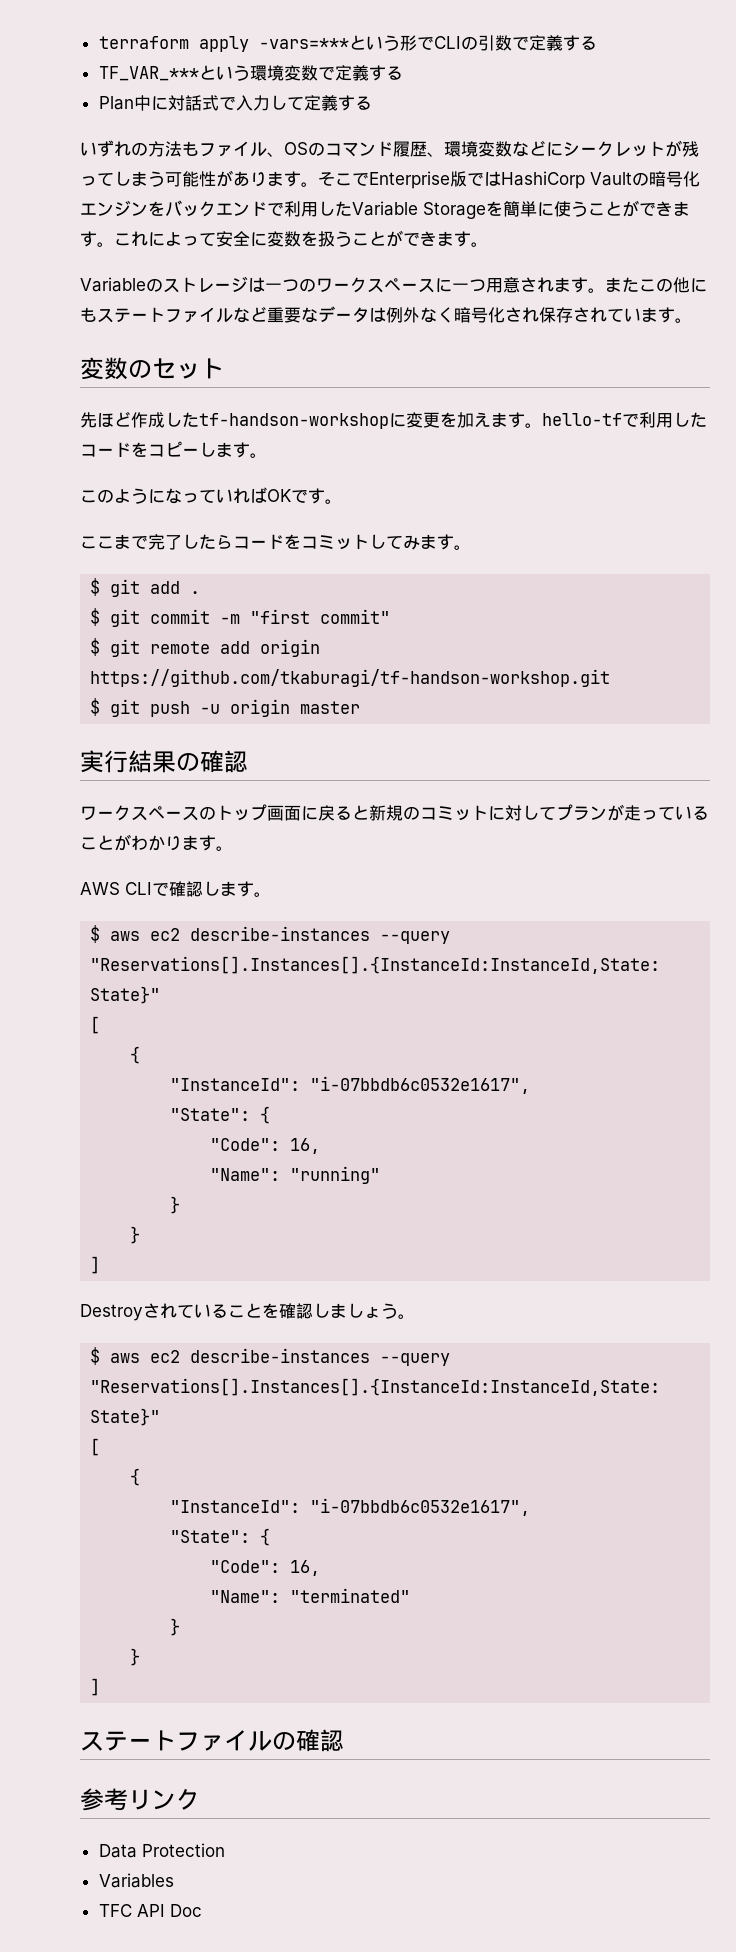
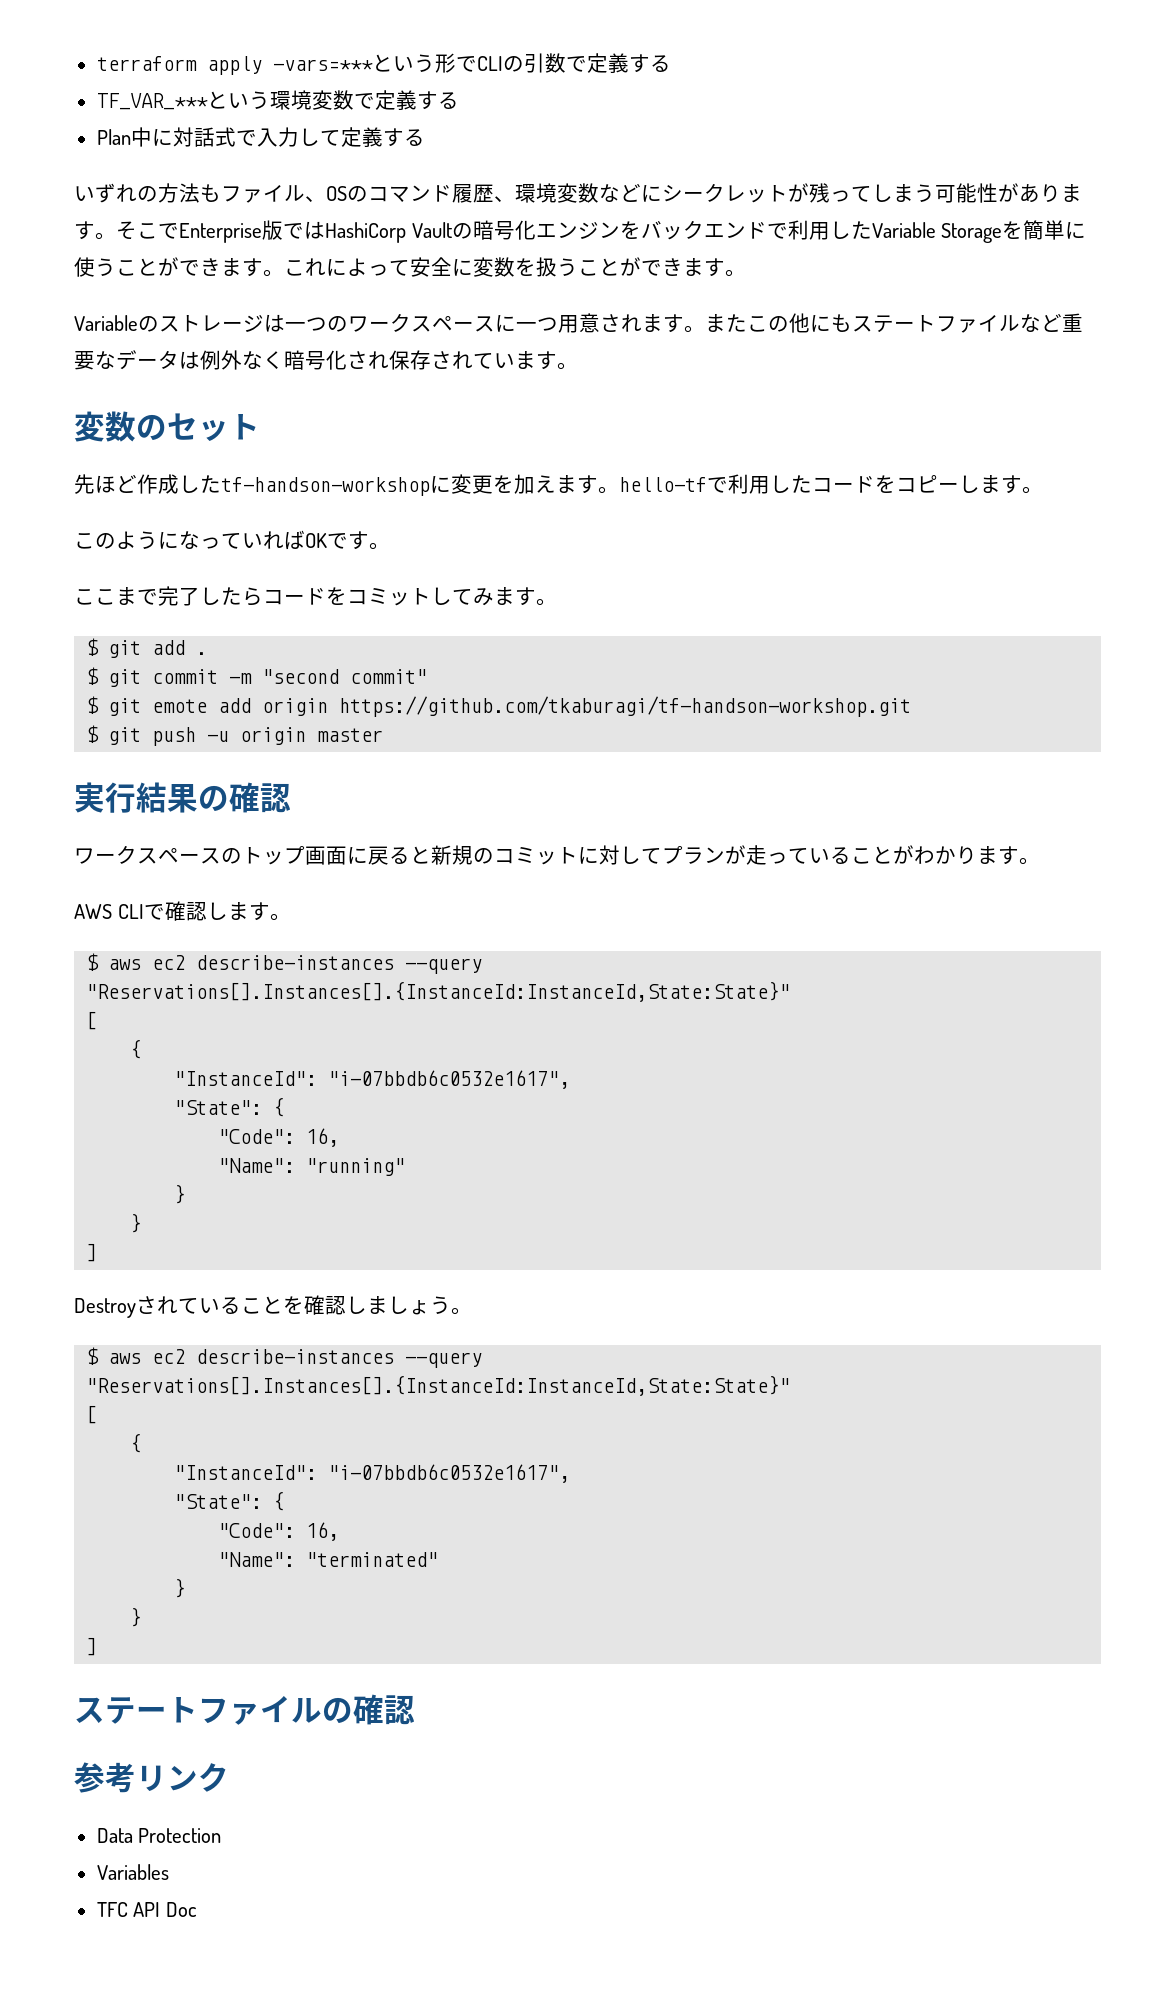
- $ git commit -m "first commit"
+ $ git commit -m "second commit"
- $ git remote add origin https://github.com/tkaburagi/tf-handson-workshop.git
+ $ git emote add origin https://github.com/tkaburagi/tf-handson-workshop.git

